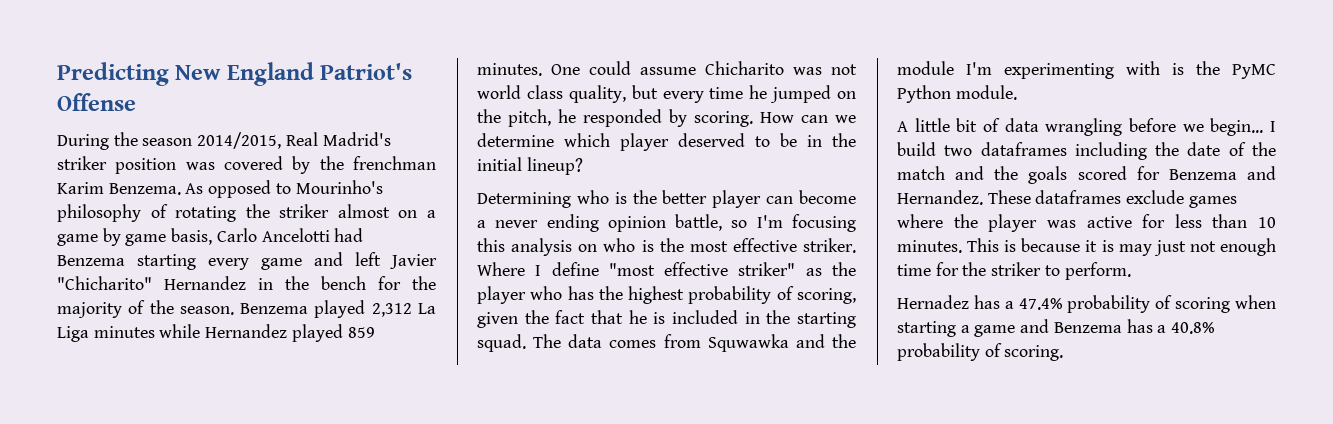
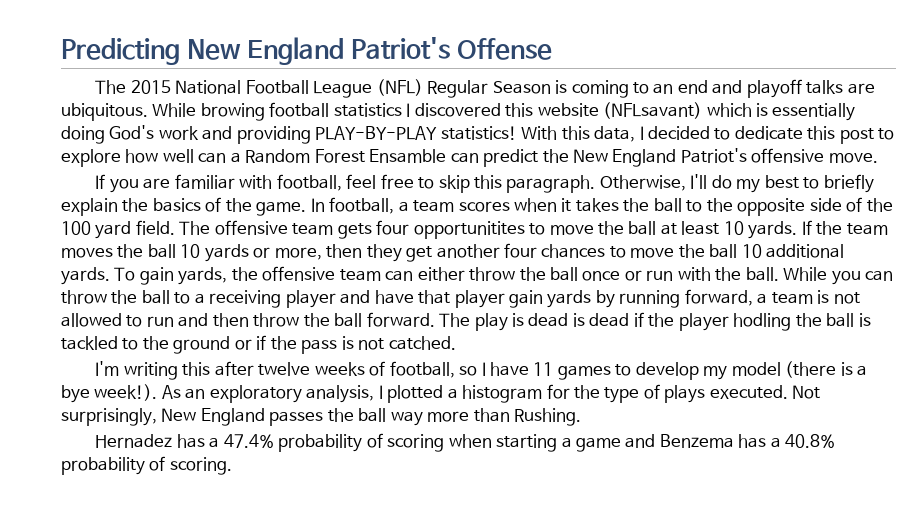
- During the season 2014/2015, Real Madrid's striker position was covered by the frenchman Karim Benzema. As opposed to Mourinho's philosophy of rotating the striker almost on a game by game basis, Carlo Ancelotti had Benzema starting every game and left Javier "Chicharito" Hernandez in the bench for the majority of the season. Benzema played 2,312 La Liga minutes while Hernandez played 859 minutes. One could assume Chicharito was not world class quality, but every time he jumped on the pitch, he responded by scoring. How can we determine which player deserved to be in the initial lineup?
- Determining who is the better player can become a never ending opinion battle, so I'm focusing this analysis on who is the most effective striker. Where I define "most effective striker" as the player who has the highest probability of scoring, given the fact that he is included in the starting squad. The data comes from Squwawka and the module I'm experimenting with is the PyMC Python module.
- A little bit of data wrangling before we begin... I build two dataframes including the date of the match and the goals scored for Benzema and Hernandez. These dataframes exclude games where the player was active for less than 10 minutes. This is because it is may just not enough time for the striker to perform.
+ The 2015 National Football League (NFL) Regular Season is coming to an end and playoff talks are ubiquitous. While browing football statistics I discovered this website (NFLsavant) which is essentially doing God's work and providing PLAY-BY-PLAY statistics! With this data, I decided to dedicate this post to explore how well can a Random Forest Ensamble can predict the New England Patriot's offensive move.
+ If you are familiar with football, feel free to skip this paragraph. Otherwise, I'll do my best to briefly explain the basics of the game. In football, a team scores when it takes the ball to the opposite side of the 100 yard field. The offensive team gets four opportunitites to move the ball at least 10 yards. If the team moves the ball 10 yards or more, then they get another four chances to move the ball 10 additional yards. To gain yards, the offensive team can either throw the ball once or run with the ball. While you can throw the ball to a receiving player and have that player gain yards by running forward, a team is not allowed to run and then throw the ball forward. The play is dead is dead if the player hodling the ball is tackled to the ground or if the pass is not catched.
+ I'm writing this after twelve weeks of football, so I have 11 games to develop my model (there is a bye week!). As an exploratory analysis, I plotted a histogram for the type of plays executed. Not surprisingly, New England passes the ball way more than Rushing.

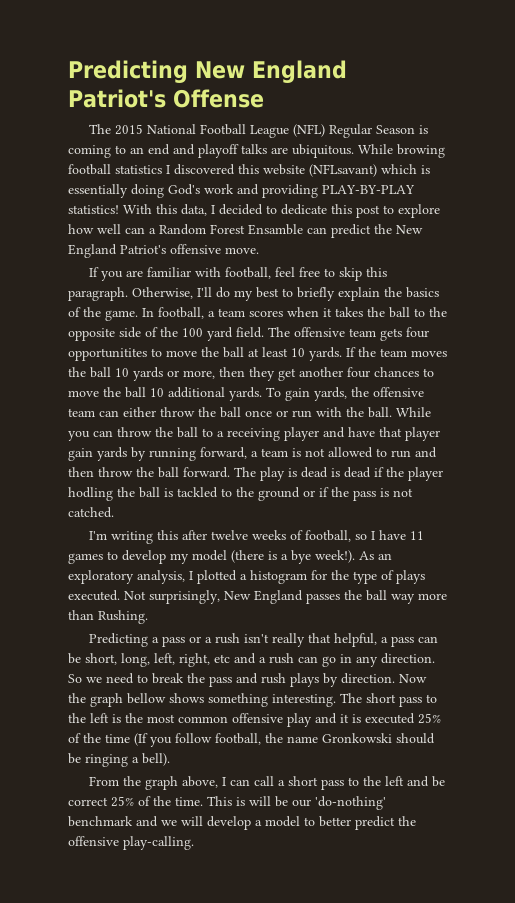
- Hernadez has a 47.4% probability of scoring when starting a game and Benzema has a 40.8% probability of scoring.
+ Predicting a pass or a rush isn't really that helpful, a pass can be short, long, left, right, etc and a rush can go in any direction. So we need to break the pass and rush plays by direction. Now the graph bellow shows something interesting. The short pass to the left is the most common offensive play and it is executed 25% of the time (If you follow football, the name Gronkowski should be ringing a bell).
+ From the graph above, I can call a short pass to the left and be correct 25% of the time. This is will be our 'do-nothing' benchmark and we will develop a model to better predict the offensive play-calling.

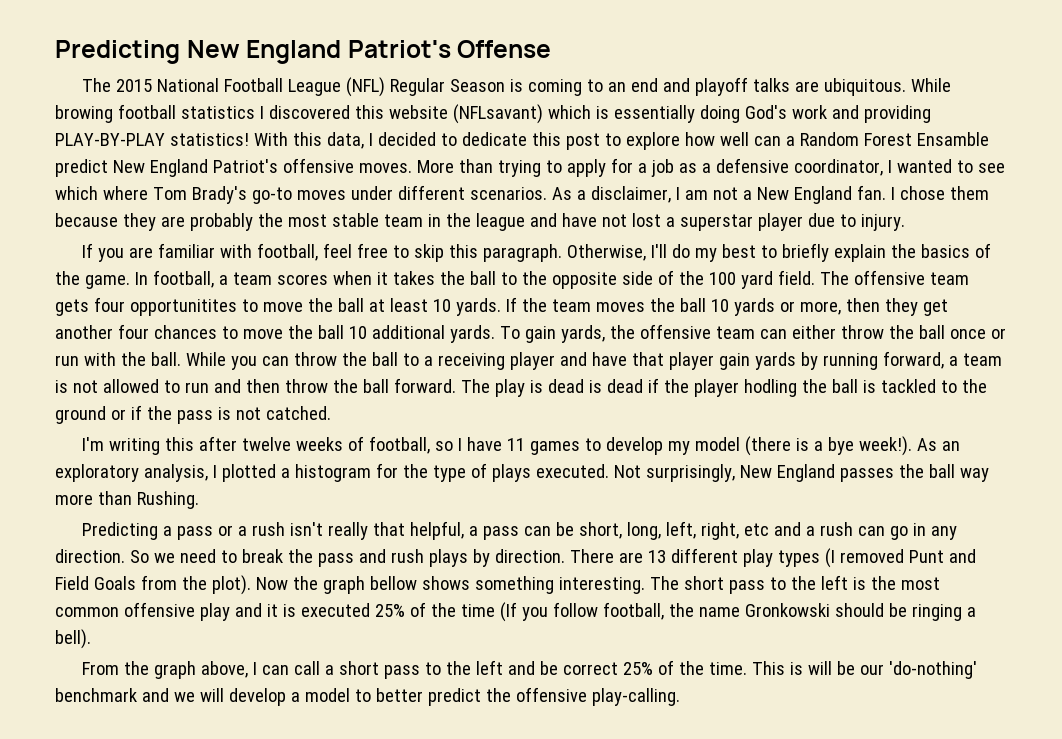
- With this data, I decided to dedicate this post to explore how well can a Random Forest Ensamble can predict the New England Patriot's offensive move.
+ With this data, I decided to dedicate this post to explore how well can a Random Forest Ensamble predict New England Patriot's offensive moves. More than trying to apply for a job as a defensive coordinator, I wanted to see which where Tom Brady's go-to moves under different scenarios. As a disclaimer, I am not a New England fan. I chose them because they are probably the most stable team in the league and have not lost a superstar player due to injury.
+ There are 13 different play types (I removed Punt and Field Goals from the plot).

